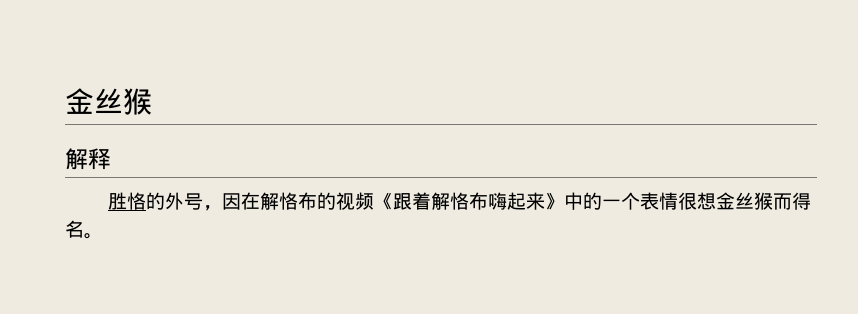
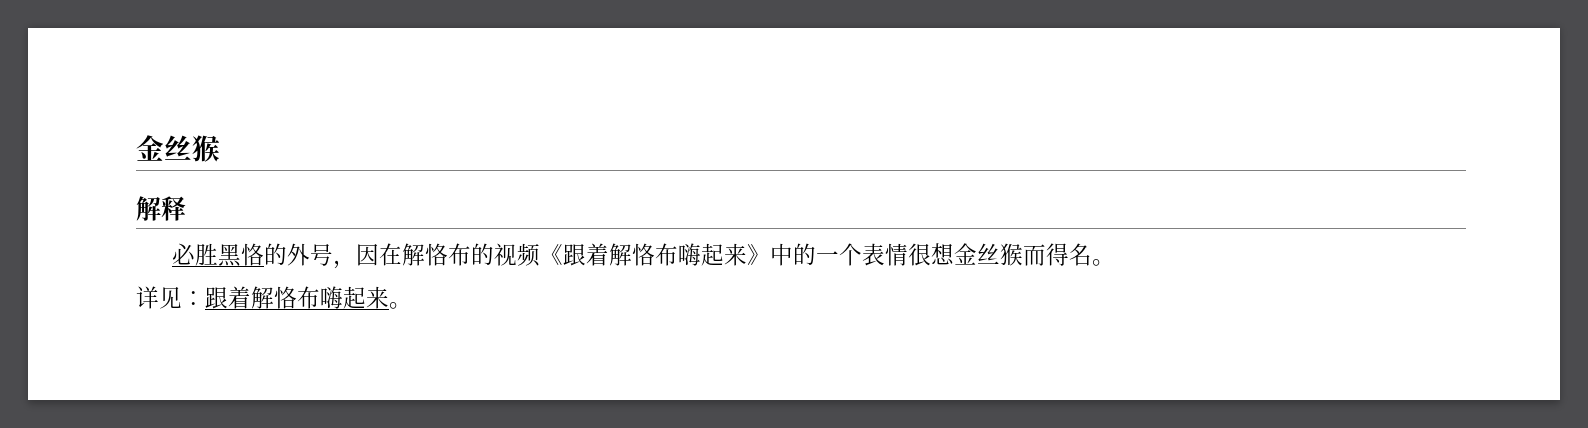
- 胜恪的外号，因在解恪布的视频《跟着解恪布嗨起来》中的一个表情很想金丝猴而得名。
+ 必胜黑恪的外号，因在解恪布的视频《跟着解恪布嗨起来》中的一个表情很想金丝猴而得名。
+ 详见：跟着解恪布嗨起来。

